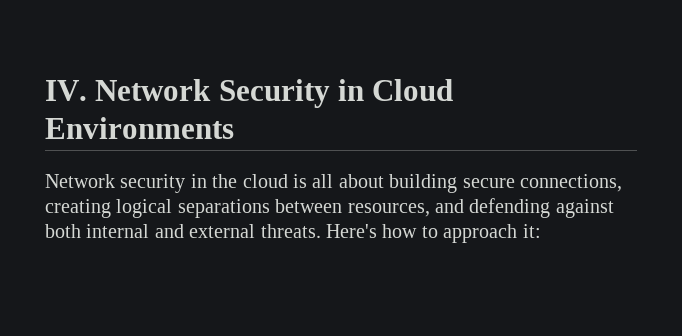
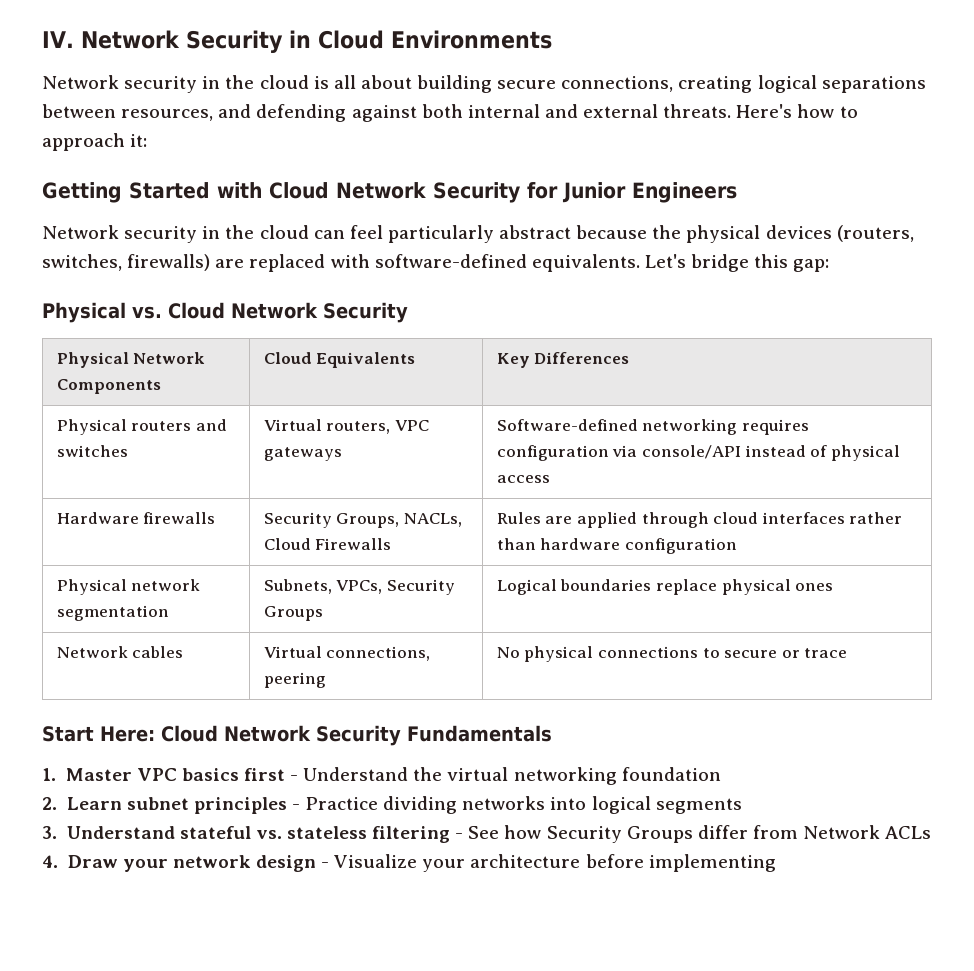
+ Getting Started with Cloud Network Security for Junior Engineers
+ Network security in the cloud can feel particularly abstract because the physical devices (routers, switches, firewalls) are replaced with software-defined equivalents. Let's bridge this gap:
+ Physical vs. Cloud Network Security
+ Physical Network Components | Cloud Equivalents | Key Differences
+ Physical routers and switches | Virtual routers, VPC gateways | Software-defined networking requires configuration via console/API instead of physical access
+ Hardware firewalls | Security Groups, NACLs, Cloud Firewalls | Rules are applied through cloud interfaces rather than hardware configuration
+ Physical network segmentation | Subnets, VPCs, Security Groups | Logical boundaries replace physical ones
+ Network cables | Virtual connections, peering | No physical connections to secure or trace
+ Start Here: Cloud Network Security Fundamentals
+ 1. Master VPC basics first - Understand the virtual networking foundation
+ 2. Learn subnet principles - Practice dividing networks into logical segments
+ 3. Understand stateful vs. stateless filtering - See how Security Groups differ from Network ACLs
+ 4. Draw your network design - Visualize your architecture before implementing

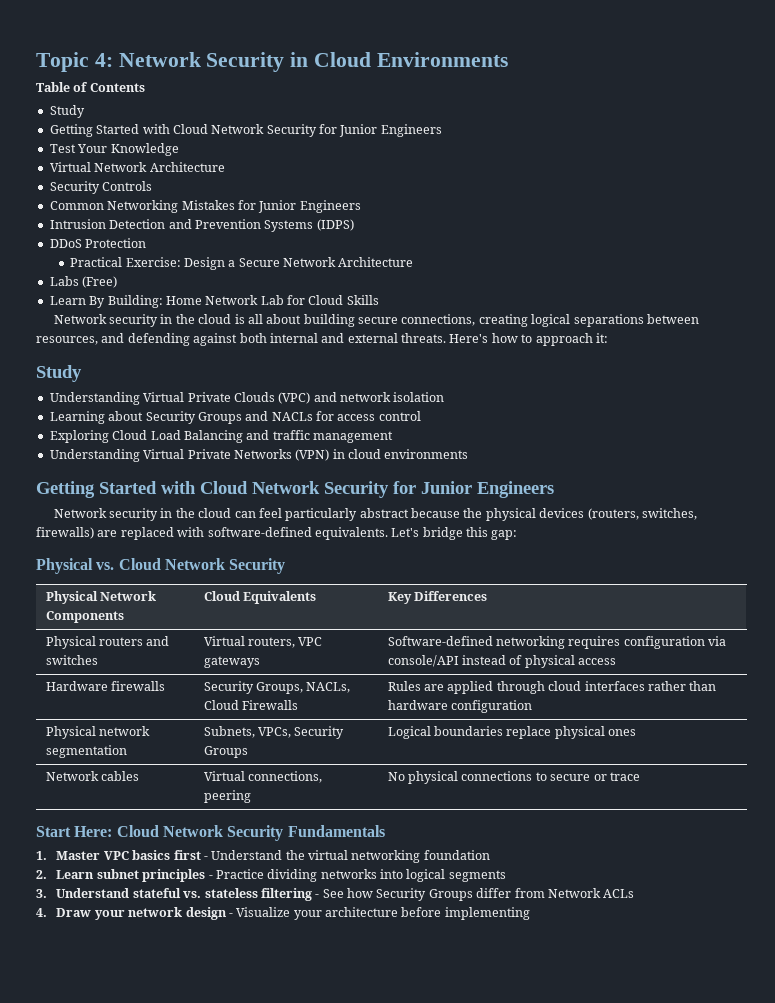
- IV. Network Security in Cloud Environments
+ Topic 4: Network Security in Cloud Environments
+ Table of Contents
+ Study
+ Getting Started with Cloud Network Security for Junior Engineers
+ Test Your Knowledge
+ Virtual Network Architecture
+ Security Controls
+ Common Networking Mistakes for Junior Engineers
+ Intrusion Detection and Prevention Systems (IDPS)
+ DDoS Protection
+ Practical Exercise: Design a Secure Network Architecture
+ Labs (Free)
+ Learn By Building: Home Network Lab for Cloud Skills
  Here's how to approach it:
+ Study
+ Understanding Virtual Private Clouds (VPC) and network isolation
+ Learning about Security Groups and NACLs for access control
+ Exploring Cloud Load Balancing and traffic management
+ Understanding Virtual Private Networks (VPN) in cloud environments

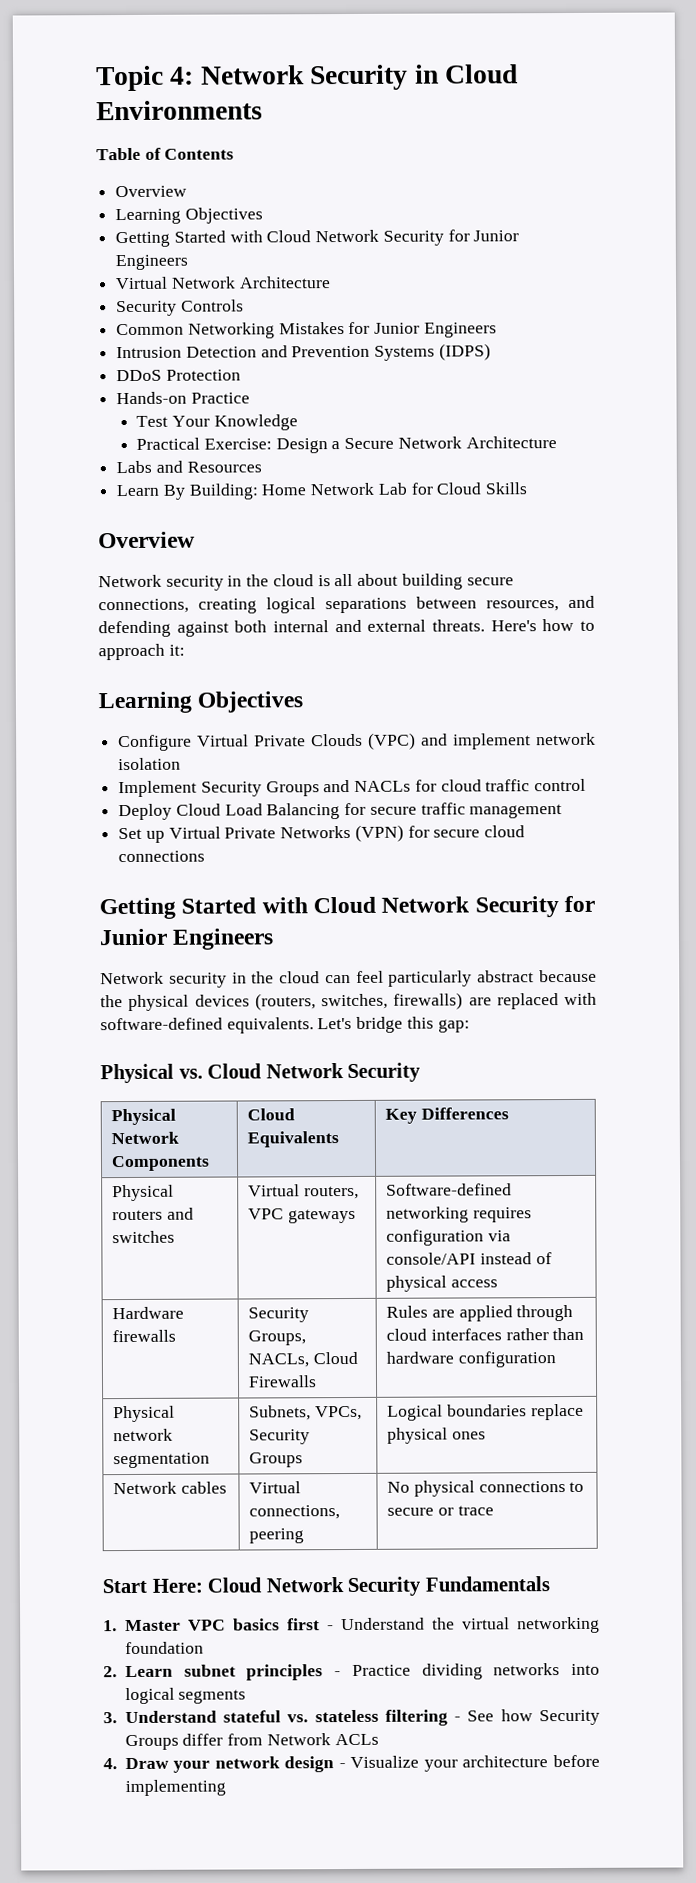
  Table of Contents
- Study
+ Overview
+ Learning Objectives
  Getting Started with Cloud Network Security for Junior Engineers
- Test Your Knowledge
+ Hands-on Practice
+ Test Your Knowledge
- Labs (Free)
+ Labs and Resources
  Learn By Building: Home Network Lab for Cloud Skills
+ Overview
  Here's how to approach it:
- Study
- Understanding Virtual Private Clouds (VPC) and network isolation
+ Learning Objectives
+ Configure Virtual Private Clouds (VPC) and implement network isolation
- Learning about Security Groups and NACLs for access control
+ Implement Security Groups and NACLs for cloud traffic control
- Exploring Cloud Load Balancing and traffic management
+ Deploy Cloud Load Balancing for secure traffic management
- Understanding Virtual Private Networks (VPN) in cloud environments
+ Set up Virtual Private Networks (VPN) for secure cloud connections

